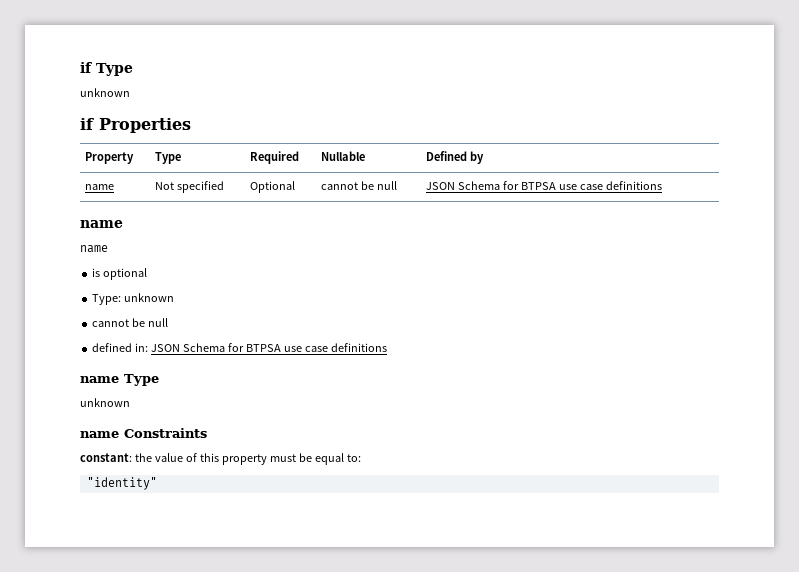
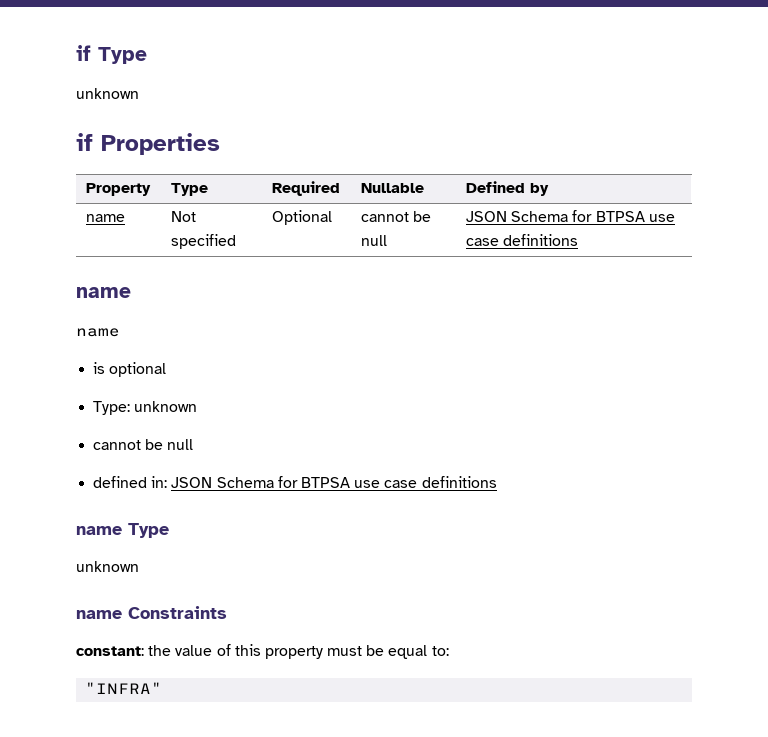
- "identity"
+ "INFRA"

